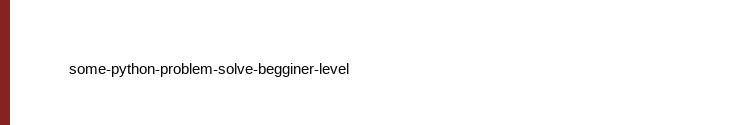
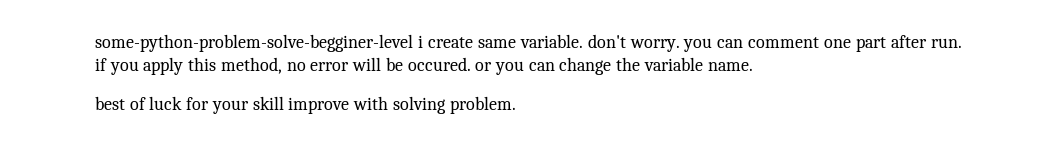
- some-python-problem-solve-begginer-level
+ some-python-problem-solve-begginer-level i create same variable. don't worry. you can comment one part after run. if you apply this method, no error will be occured. or you can change the variable name.
+ best of luck for your skill improve with solving problem.

